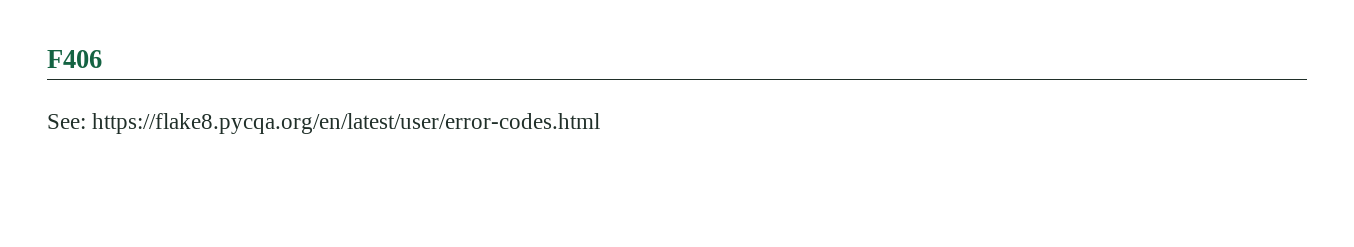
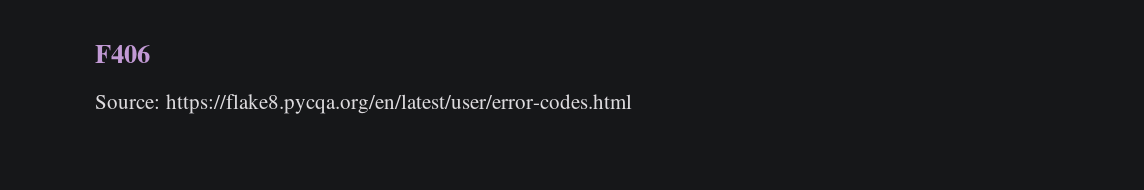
- See: https://flake8.pycqa.org/en/latest/user/error-codes.html
+ Source: https://flake8.pycqa.org/en/latest/user/error-codes.html

